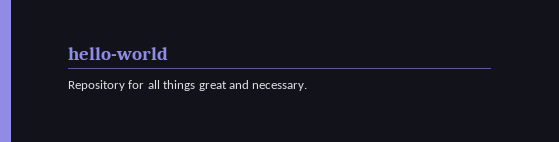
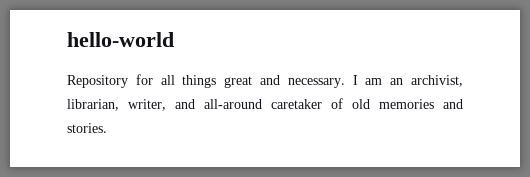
+ I am an archivist, librarian, writer, and all-around caretaker of old memories and stories.

